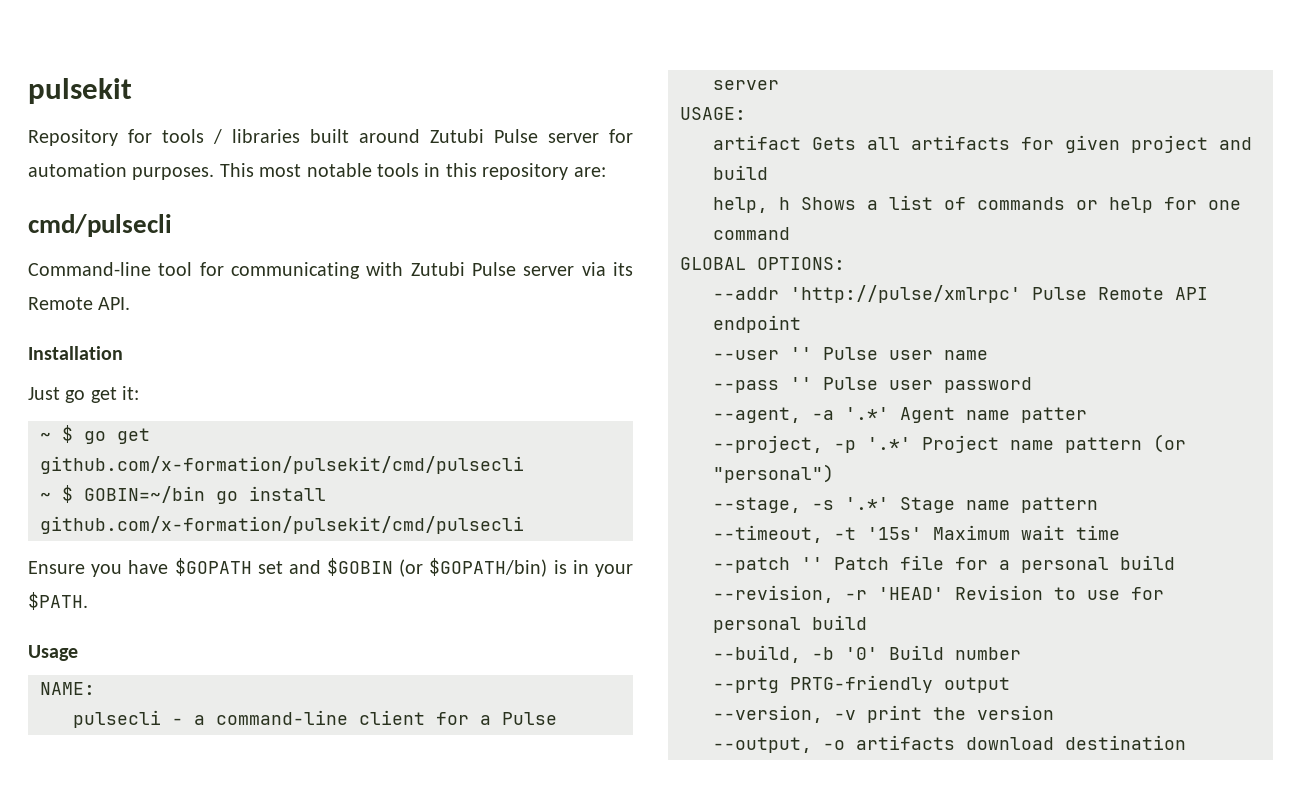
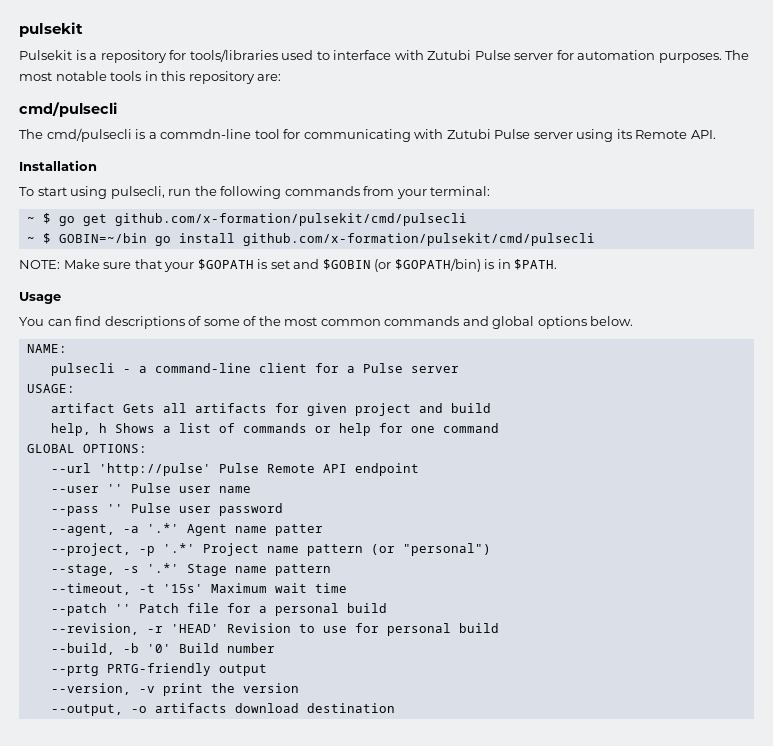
- Repository for tools / libraries built around Zutubi Pulse server for automation purposes.
+ Pulsekit is a repository for tools/libraries used to interface with Zutubi Pulse server for automation purposes.
- This most notable tools in this repository are:
+ The most notable tools in this repository are:
- Command-line tool for communicating with Zutubi Pulse server via its Remote API.
+ The cmd/pulsecli is a commdn-line tool for communicating with Zutubi Pulse server using its Remote API.
- Just go get it:
+ To start using pulsecli, run the following commands from your terminal:
- Ensure you have $GOPATH set and $GOBIN (or $GOPATH/bin) is in your $PATH.
+ NOTE: Make sure that your $GOPATH is set and $GOBIN (or $GOPATH/bin) is in $PATH.
+ You can find descriptions of some of the most common commands and global options below.
- --addr 'http://pulse/xmlrpc' Pulse Remote API endpoint
+ --url 'http://pulse' Pulse Remote API endpoint

